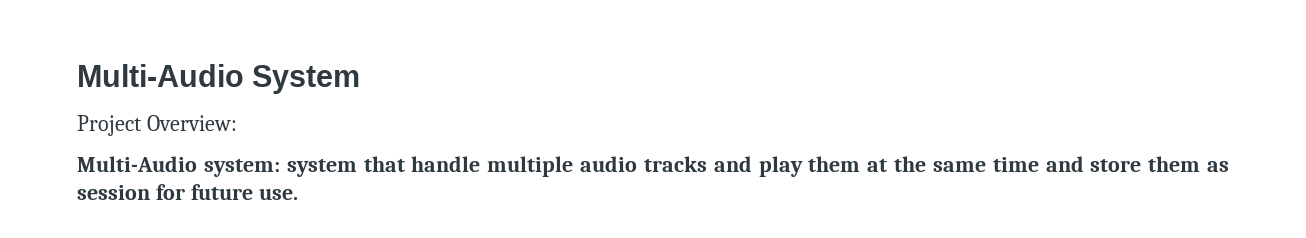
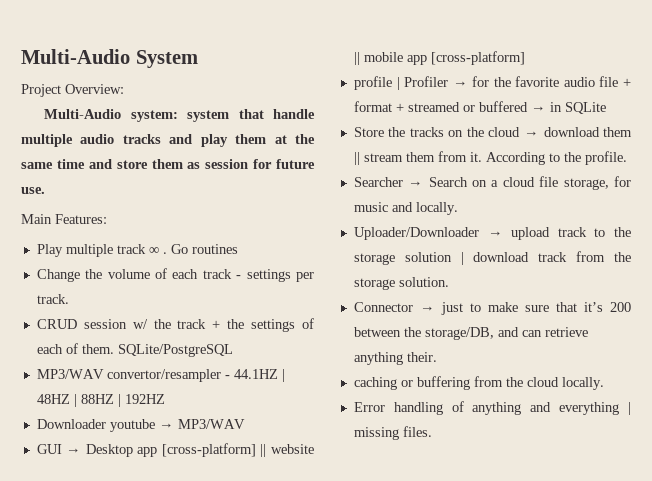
+ Main Features:
+ Play multiple track ∞ . Go routines
+ Change the volume of each track - settings per track.
+ CRUD session w/ the track + the settings of each of them. SQLite/PostgreSQL
+ MP3/WAV convertor/resampler - 44.1HZ | 48HZ | 88HZ | 192HZ
+ Downloader youtube → MP3/WAV
+ GUI → Desktop app [cross-platform] || website || mobile app [cross-platform]
+ profile | Profiler → for the favorite audio file + format + streamed or buffered → in SQLite
+ Store the tracks on the cloud → download them || stream them from it. According to the profile.
+ Searcher → Search on a cloud file storage, for music and locally.
+ Uploader/Downloader → upload track to the storage solution | download track from the storage solution.
+ Connector → just to make sure that it’s 200 between the storage/DB, and can retrieve anything their.
+ caching or buffering from the cloud locally.
+ Error handling of anything and everything | missing files.

